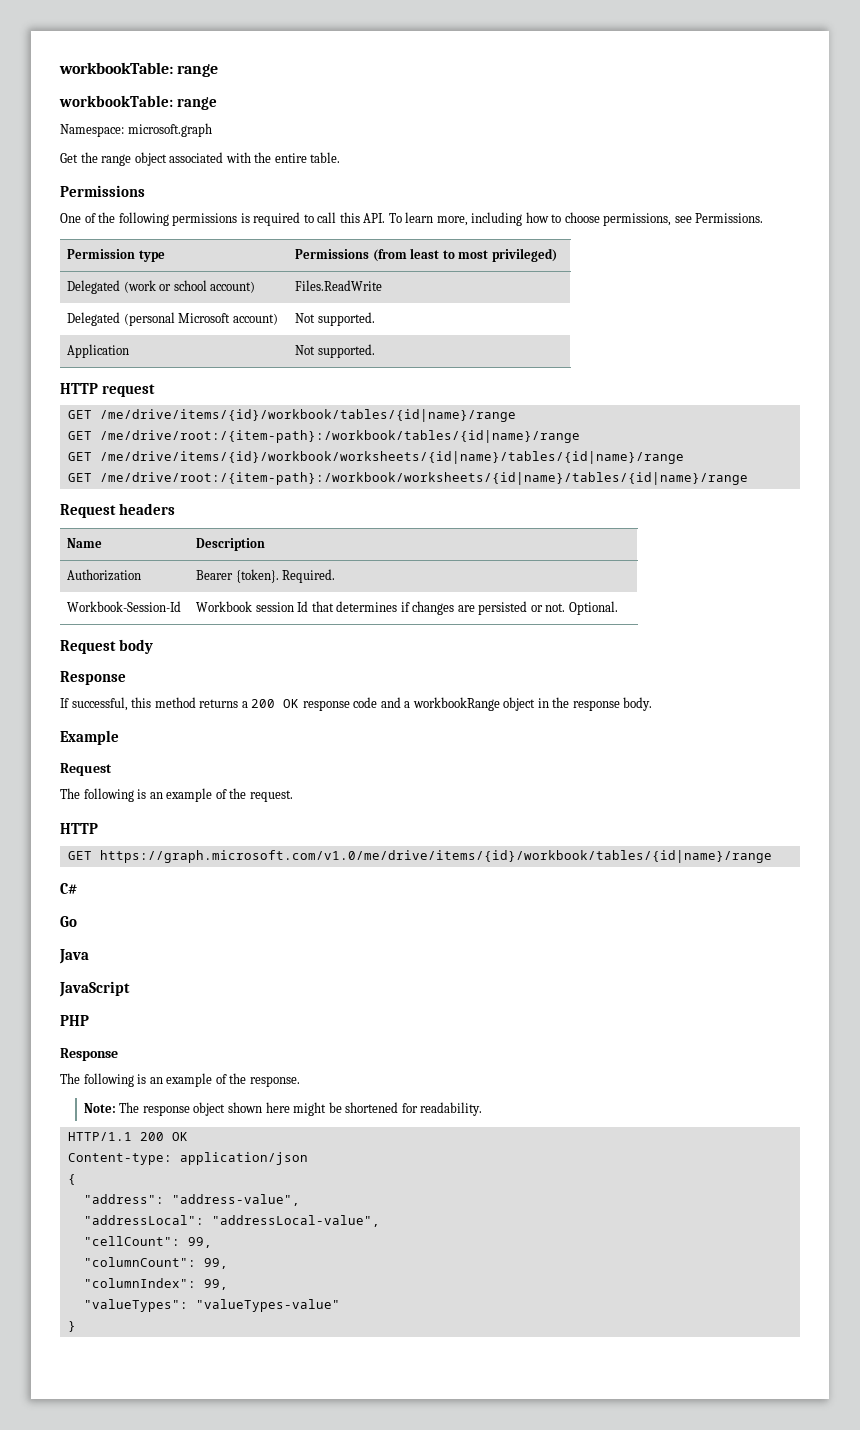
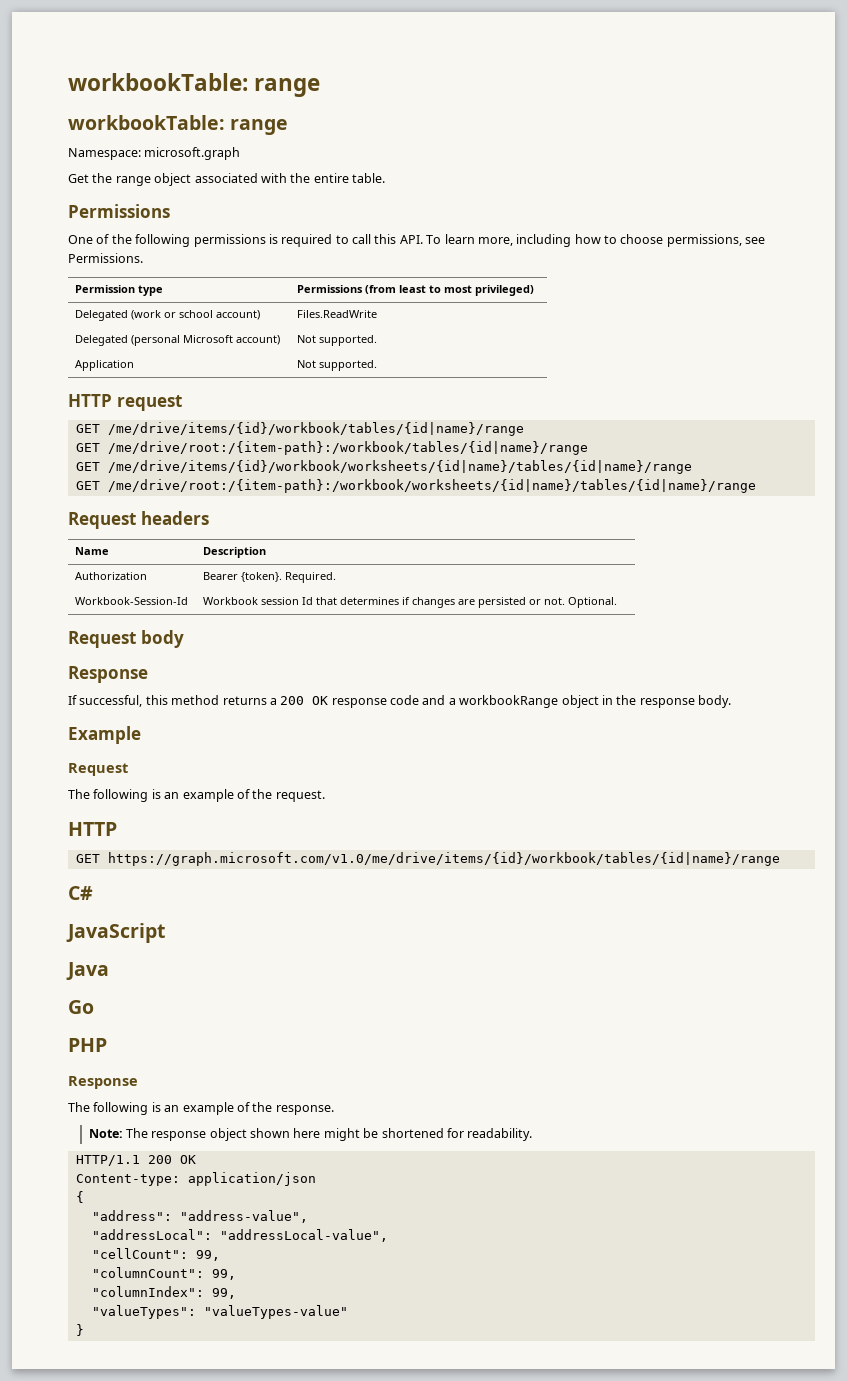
- Go
+ JavaScript
- JavaScript
+ Go

